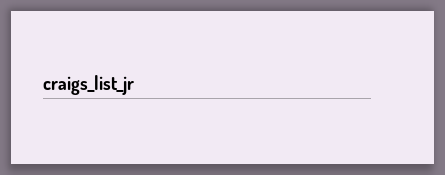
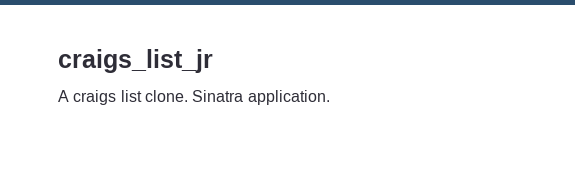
+ A craigs list clone. Sinatra application.

